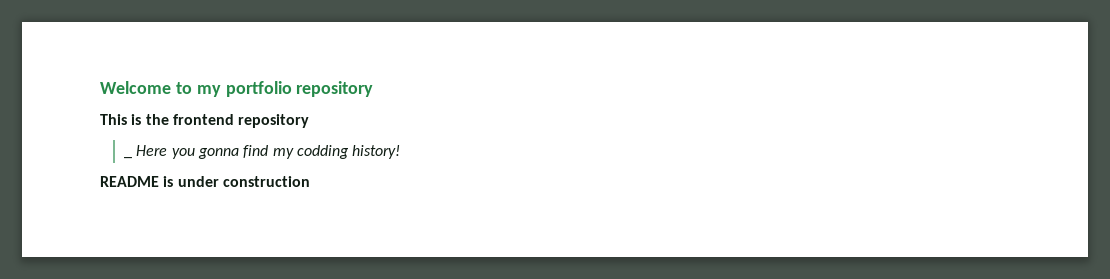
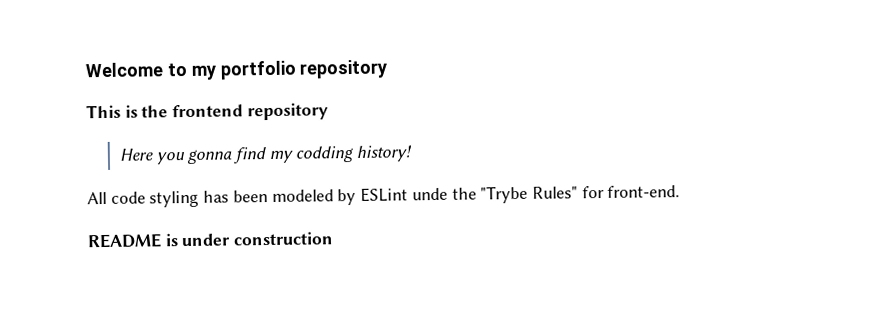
- _ Here you gonna find my codding history!
+ Here you gonna find my codding history!
+ All code styling has been modeled by ESLint unde the "Trybe Rules" for front-end.

